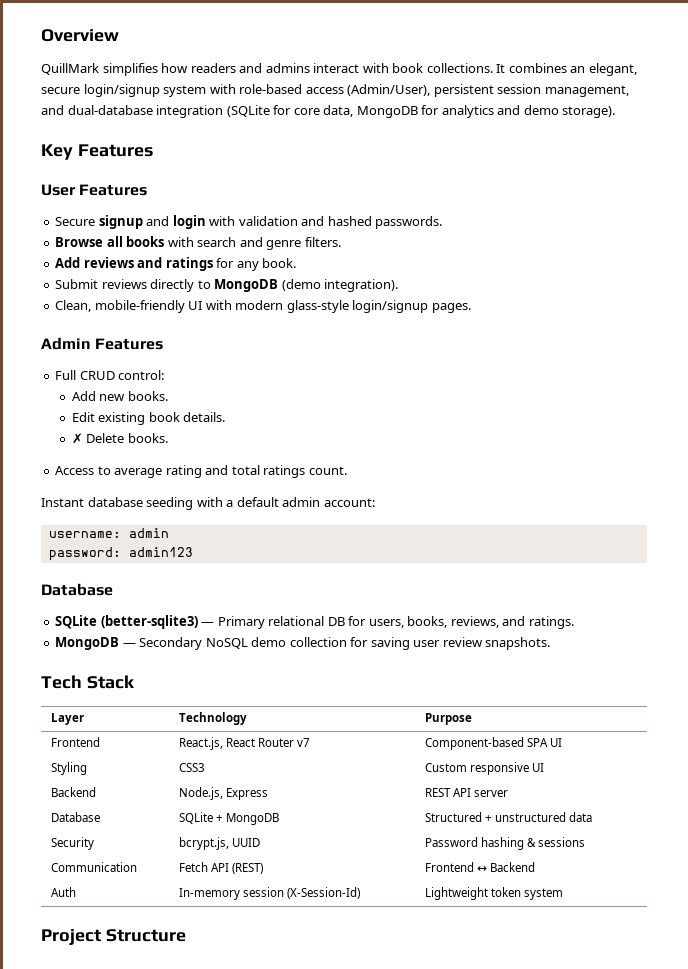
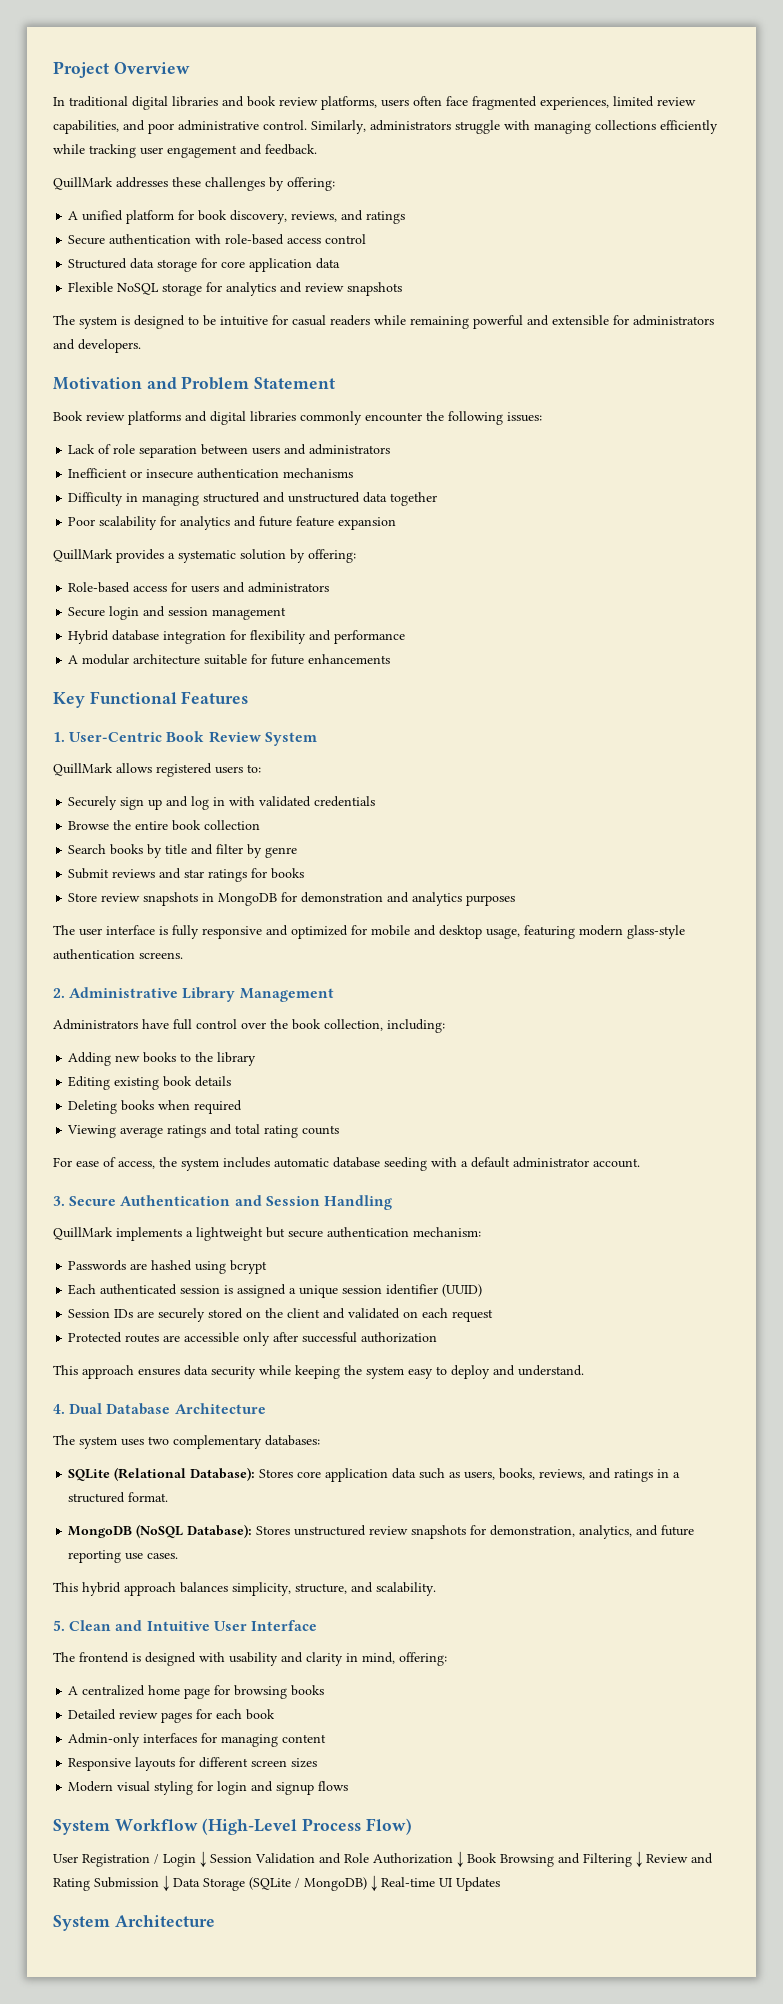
- Overview
+ Project Overview
- QuillMark simplifies how readers and admins interact with book collections. It combines an elegant, secure login/signup system with role-based access (Admin/User), persistent session management, and dual-database integration (SQLite for core data, MongoDB for analytics and demo storage).
+ In traditional digital libraries and book review platforms, users often face fragmented experiences, limited review capabilities, and poor administrative control. Similarly, administrators struggle with managing collections efficiently while tracking user engagement and feedback.
+ QuillMark addresses these challenges by offering:
+ A unified platform for book discovery, reviews, and ratings
+ Secure authentication with role-based access control
+ Structured data storage for core application data
+ Flexible NoSQL storage for analytics and review snapshots
+ The system is designed to be intuitive for casual readers while remaining powerful and extensible for administrators and developers.
+ Motivation and Problem Statement
+ Book review platforms and digital libraries commonly encounter the following issues:
+ Lack of role separation between users and administrators
+ Inefficient or insecure authentication mechanisms
+ Difficulty in managing structured and unstructured data together
+ Poor scalability for analytics and future feature expansion
+ QuillMark provides a systematic solution by offering:
+ Role-based access for users and administrators
+ Secure login and session management
+ Hybrid database integration for flexibility and performance
+ A modular architecture suitable for future enhancements
- Key Features
- User Features
- Secure signup and login with validation and hashed passwords.
- Browse all books with search and genre filters.
- Add reviews and ratings for any book.
- Submit reviews directly to MongoDB (demo integration).
- Clean, mobile-friendly UI with modern glass-style login/signup pages.
- Admin Features
- Full CRUD control:
- Add new books.
- Edit existing book details.
- ✗ Delete books.
- Access to average rating and total ratings count.
- Instant database seeding with a default admin account:
- username: admin
- password: admin123
- Database
- SQLite (better-sqlite3) — Primary relational DB for users, books, reviews, and ratings.
- MongoDB — Secondary NoSQL demo collection for saving user review snapshots.
- Tech Stack
- Layer | Technology | Purpose
- Frontend | React.js, React Router v7 | Component-based SPA UI
- Styling | CSS3 | Custom responsive UI
- Backend | Node.js, Express | REST API server
- Database | SQLite + MongoDB | Structured + unstructured data
- Security | bcrypt.js, UUID | Password hashing & sessions
- Communication | Fetch API (REST) | Frontend ↔ Backend
- Auth | In-memory session (X-Session-Id) | Lightweight token system
- Project Structure
+ Key Functional Features
+ 1. User-Centric Book Review System
+ QuillMark allows registered users to:
+ Securely sign up and log in with validated credentials
+ Browse the entire book collection
+ Search books by title and filter by genre
+ Submit reviews and star ratings for books
+ Store review snapshots in MongoDB for demonstration and analytics purposes
+ The user interface is fully responsive and optimized for mobile and desktop usage, featuring modern glass-style authentication screens.
+ 2. Administrative Library Management
+ Administrators have full control over the book collection, including:
+ Adding new books to the library
+ Editing existing book details
+ Deleting books when required
+ Viewing average ratings and total rating counts
+ For ease of access, the system includes automatic database seeding with a default administrator account.
+ 3. Secure Authentication and Session Handling
+ QuillMark implements a lightweight but secure authentication mechanism:
+ Passwords are hashed using bcrypt
+ Each authenticated session is assigned a unique session identifier (UUID)
+ Session IDs are securely stored on the client and validated on each request
+ Protected routes are accessible only after successful authorization
+ This approach ensures data security while keeping the system easy to deploy and understand.
+ 4. Dual Database Architecture
+ The system uses two complementary databases:
+ SQLite (Relational Database): Stores core application data such as users, books, reviews, and ratings in a structured format.
+ MongoDB (NoSQL Database): Stores unstructured review snapshots for demonstration, analytics, and future reporting use cases.
+ This hybrid approach balances simplicity, structure, and scalability.
+ 5. Clean and Intuitive User Interface
+ The frontend is designed with usability and clarity in mind, offering:
+ A centralized home page for browsing books
+ Detailed review pages for each book
+ Admin-only interfaces for managing content
+ Responsive layouts for different screen sizes
+ Modern visual styling for login and signup flows
+ System Workflow (High-Level Process Flow)
+ User Registration / Login ↓ Session Validation and Role Authorization ↓ Book Browsing and Filtering ↓ Review and Rating Submission ↓ Data Storage (SQLite / MongoDB) ↓ Real-time UI Updates
+ System Architecture

